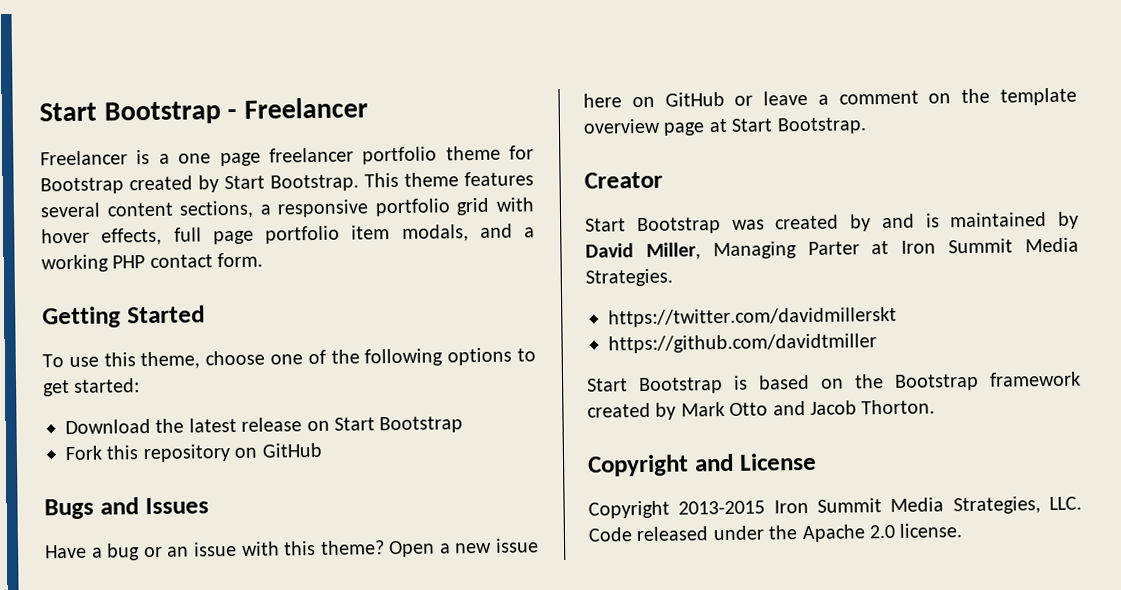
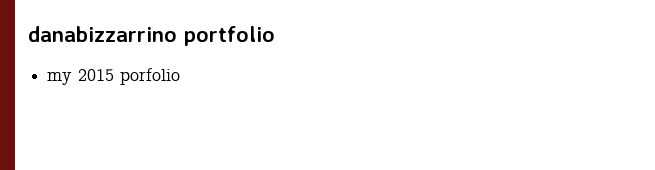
- Start Bootstrap - Freelancer
- Freelancer is a one page freelancer portfolio theme for Bootstrap created by Start Bootstrap. This theme features several content sections, a responsive portfolio grid with hover effects, full page portfolio item modals, and a working PHP contact form.
- Getting Started
- To use this theme, choose one of the following options to get started:
- Download the latest release on Start Bootstrap
- Fork this repository on GitHub
- Bugs and Issues
- Have a bug or an issue with this theme? Open a new issue here on GitHub or leave a comment on the template overview page at Start Bootstrap.
- Creator
- Start Bootstrap was created by and is maintained by David Miller, Managing Parter at Iron Summit Media Strategies.
- https://twitter.com/davidmillerskt
- https://github.com/davidtmiller
- Start Bootstrap is based on the Bootstrap framework created by Mark Otto and Jacob Thorton.
- Copyright and License
- Copyright 2013-2015 Iron Summit Media Strategies, LLC. Code released under the Apache 2.0 license.
+ danabizzarrino portfolio
+ my 2015 porfolio

